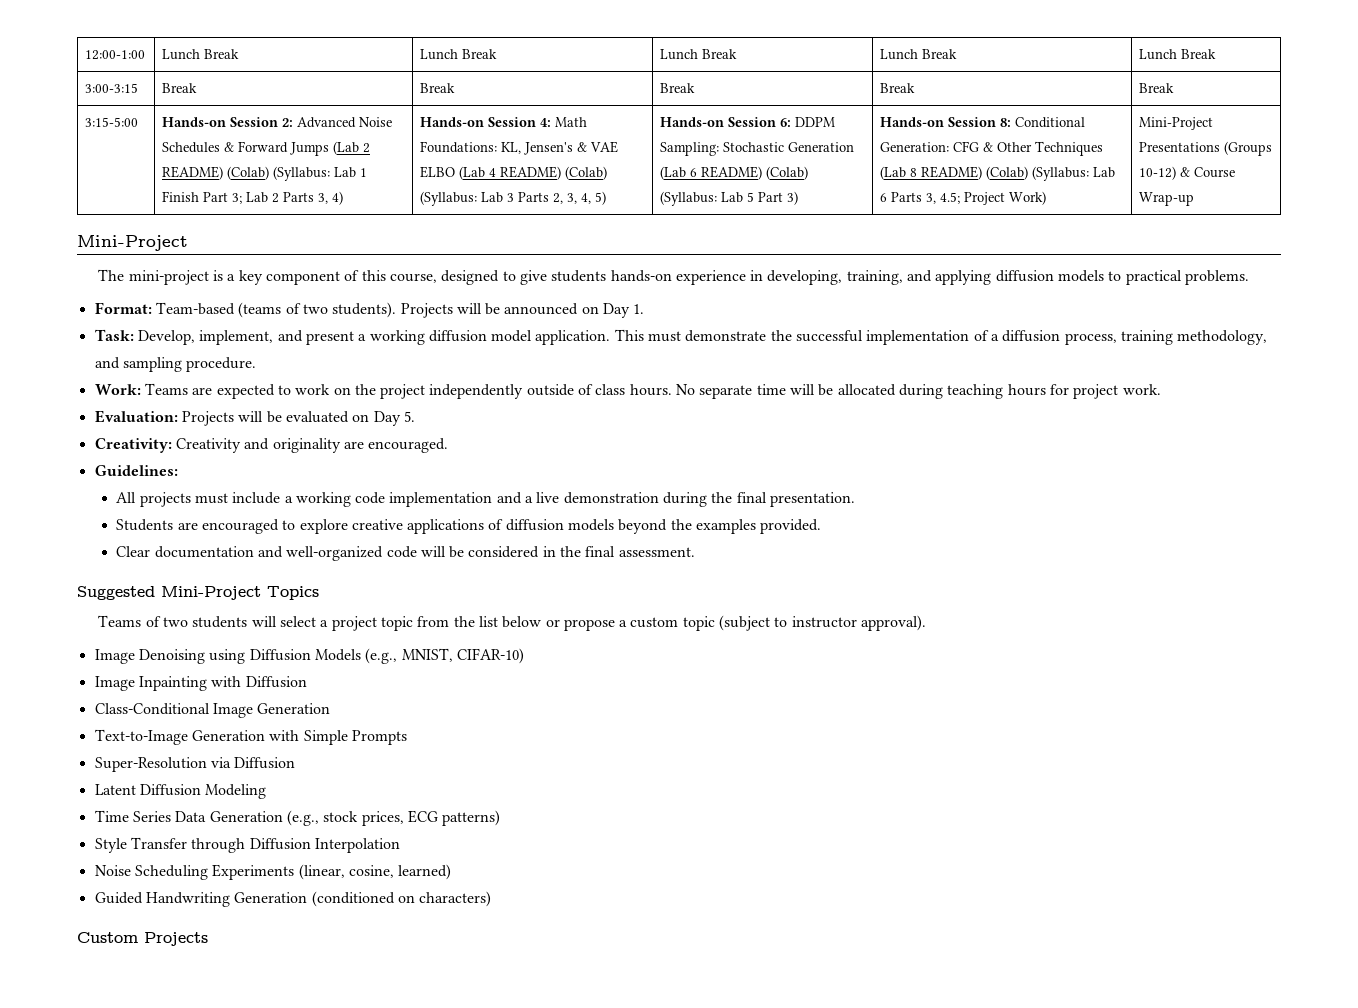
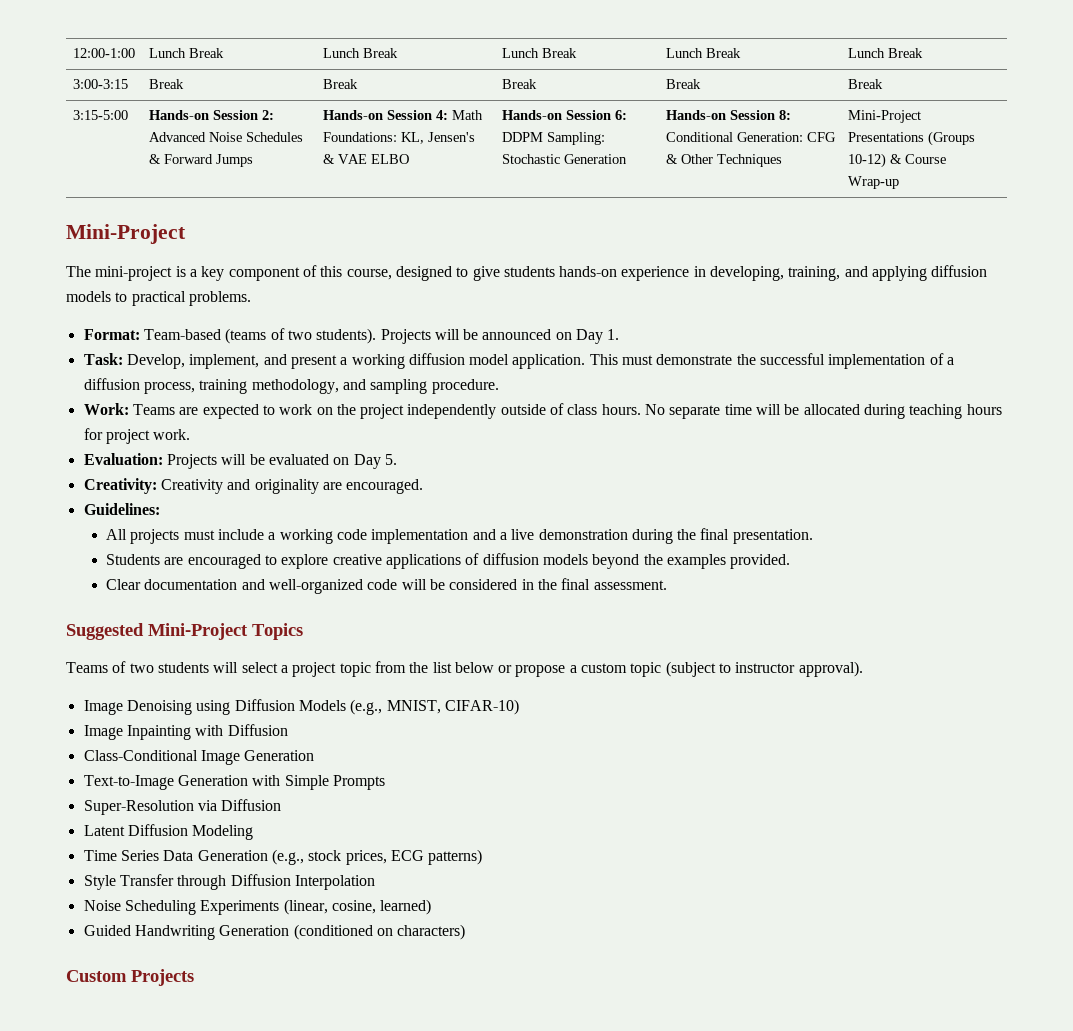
- Hands-on Session 2: Advanced Noise Schedules & Forward Jumps (Lab 2 README) (Colab) (Syllabus: Lab 1 Finish Part 3; Lab 2 Parts 3, 4)
+ Hands-on Session 2: Advanced Noise Schedules & Forward Jumps
- Hands-on Session 4: Math Foundations: KL, Jensen's & VAE ELBO (Lab 4 README) (Colab) (Syllabus: Lab 3 Parts 2, 3, 4, 5)
+ Hands-on Session 4: Math Foundations: KL, Jensen's & VAE ELBO
- Hands-on Session 6: DDPM Sampling: Stochastic Generation (Lab 6 README) (Colab) (Syllabus: Lab 5 Part 3)
+ Hands-on Session 6: DDPM Sampling: Stochastic Generation
- Hands-on Session 8: Conditional Generation: CFG & Other Techniques (Lab 8 README) (Colab) (Syllabus: Lab 6 Parts 3, 4.5; Project Work)
+ Hands-on Session 8: Conditional Generation: CFG & Other Techniques

